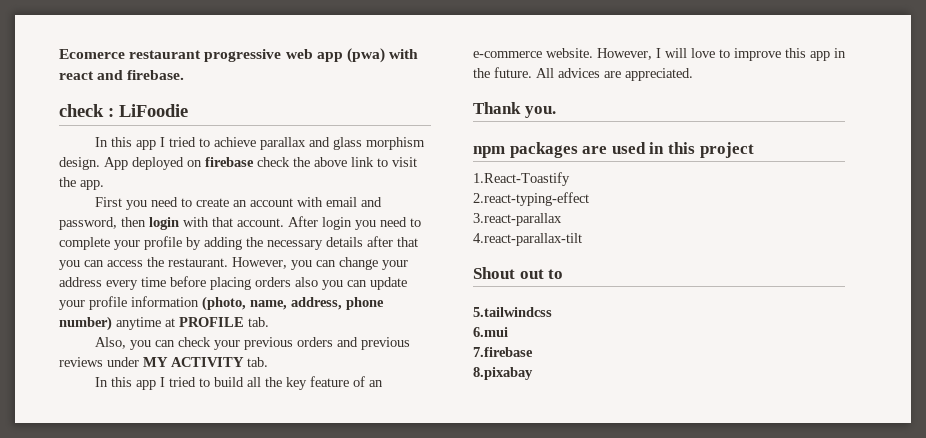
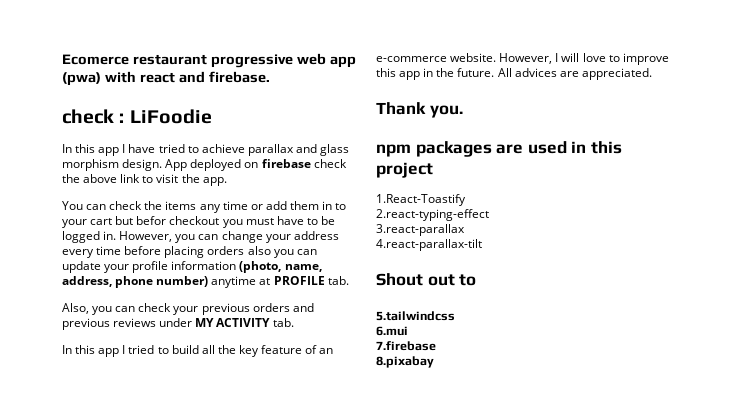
- In this app I tried to achieve parallax and glass morphism design.
+ In this app I have tried to achieve parallax and glass morphism design.
- First you need to create an account with email and password, then login with that account. After login you need to complete your profile by adding the necessary details after that you can access the restaurant.
+ You can check the items any time or add them in to your cart but befor checkout you must have to be logged in.

